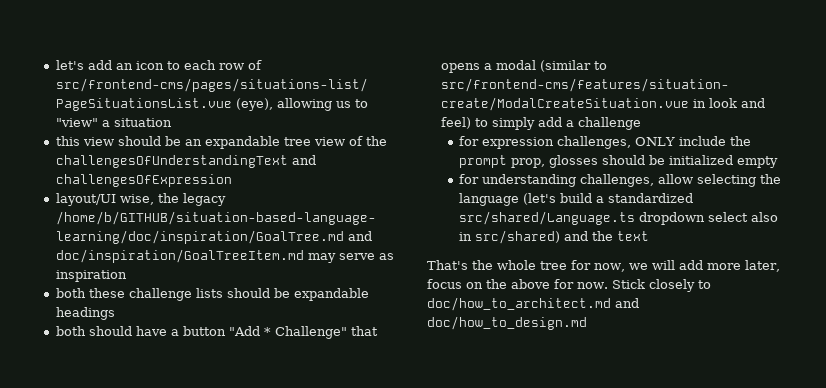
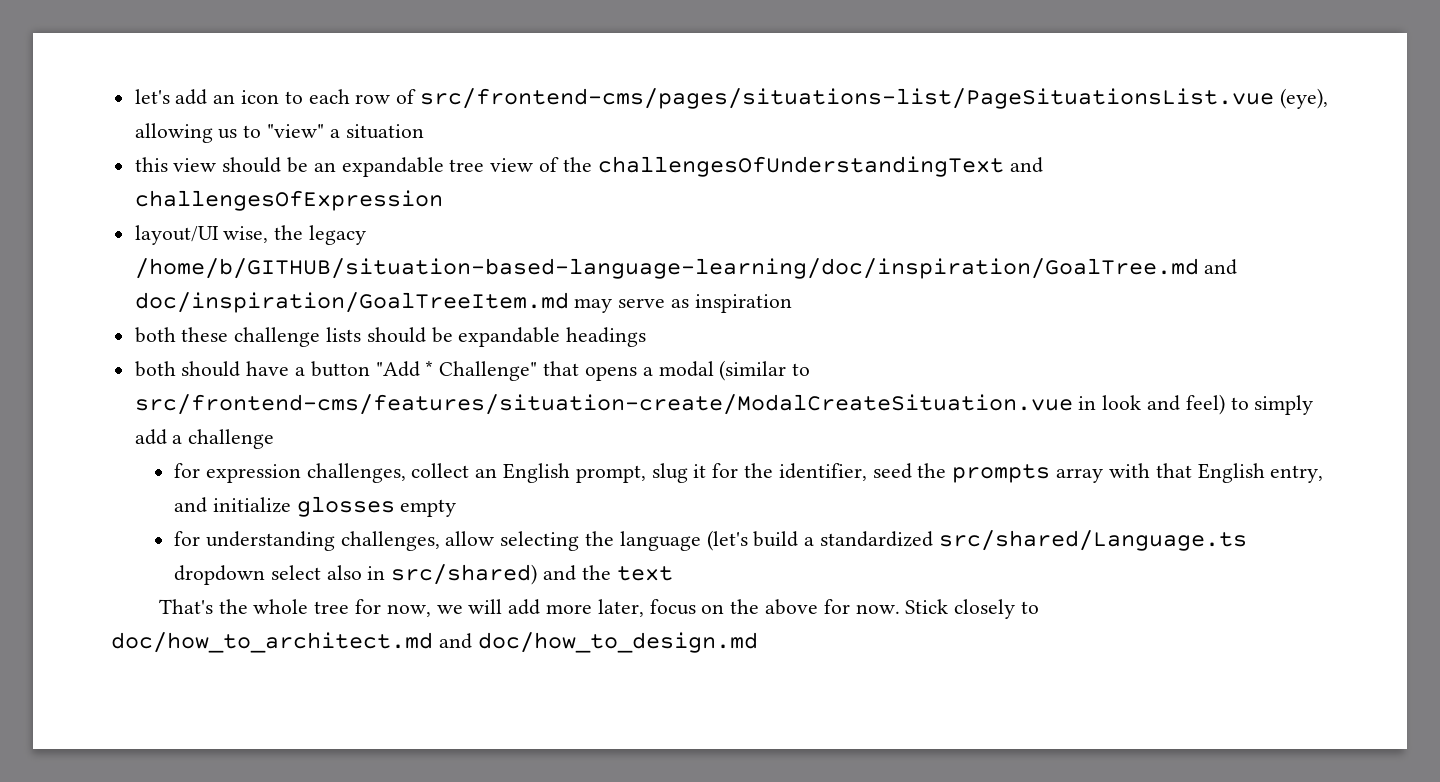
- for expression challenges, ONLY include the prompt prop, glosses should be initialized empty
+ for expression challenges, collect an English prompt, slug it for the identifier, seed the prompts array with that English entry, and initialize glosses empty

